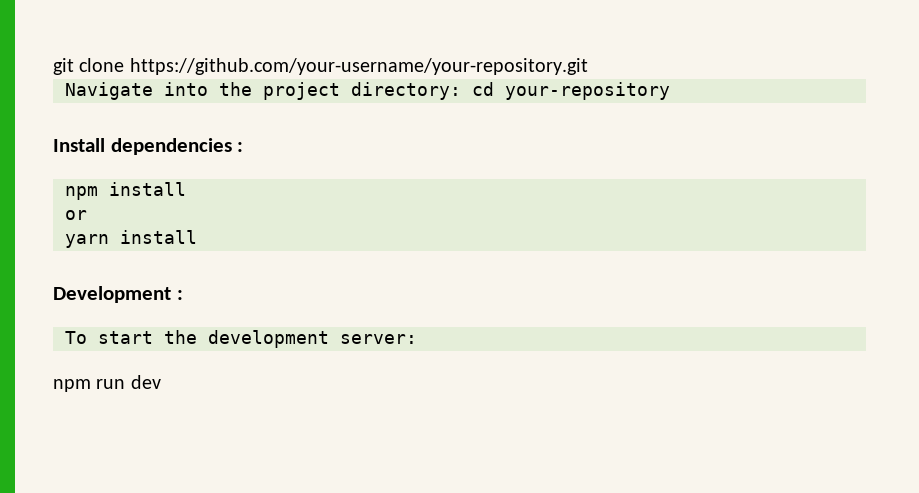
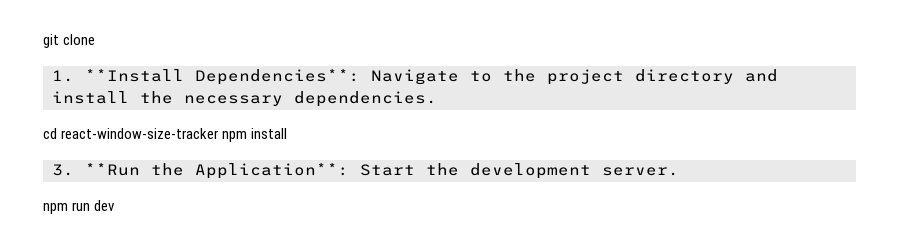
- git clone https://github.com/your-username/your-repository.git
- Navigate into the project directory: cd your-repository
- Install dependencies :
- npm install
- or
- yarn install
- Development :
- To start the development server:
+ git clone
+ 1. **Install Dependencies**: Navigate to the project directory and install the necessary dependencies.
+ cd react-window-size-tracker npm install
+ 3. **Run the Application**: Start the development server.

